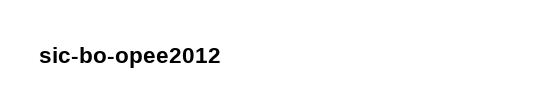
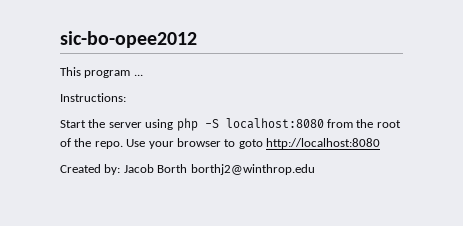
+ This program ...
+ Instructions:
+ Start the server using php -S localhost:8080 from the root of the repo. Use your browser to goto http://localhost:8080
+ Created by: Jacob Borth borthj2@winthrop.edu

